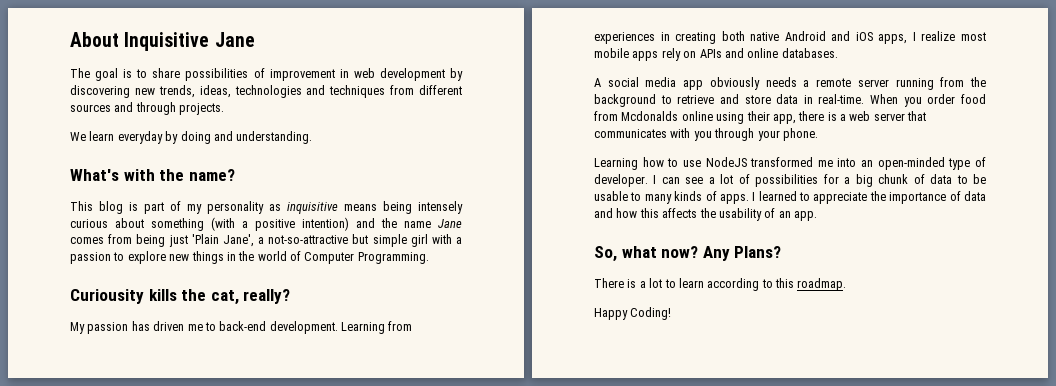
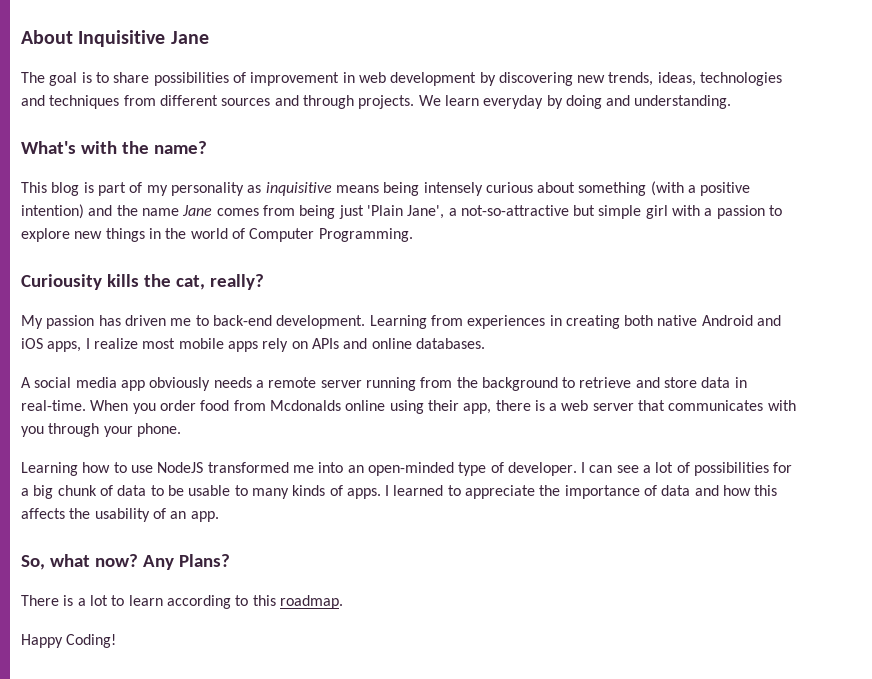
- The goal is to share possibilities of improvement in web development by discovering new trends, ideas, technologies and techniques from different sources and through projects.
- We learn everyday by doing and understanding.
+ The goal is to share possibilities of improvement in web development by discovering new trends, ideas, technologies and techniques from different sources and through projects. We learn everyday by doing and understanding.

